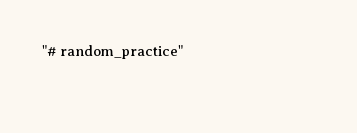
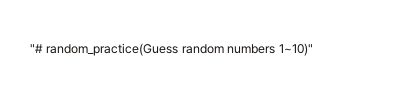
- "# random_practice"
+ "# random_practice(Guess random numbers 1~10)"

